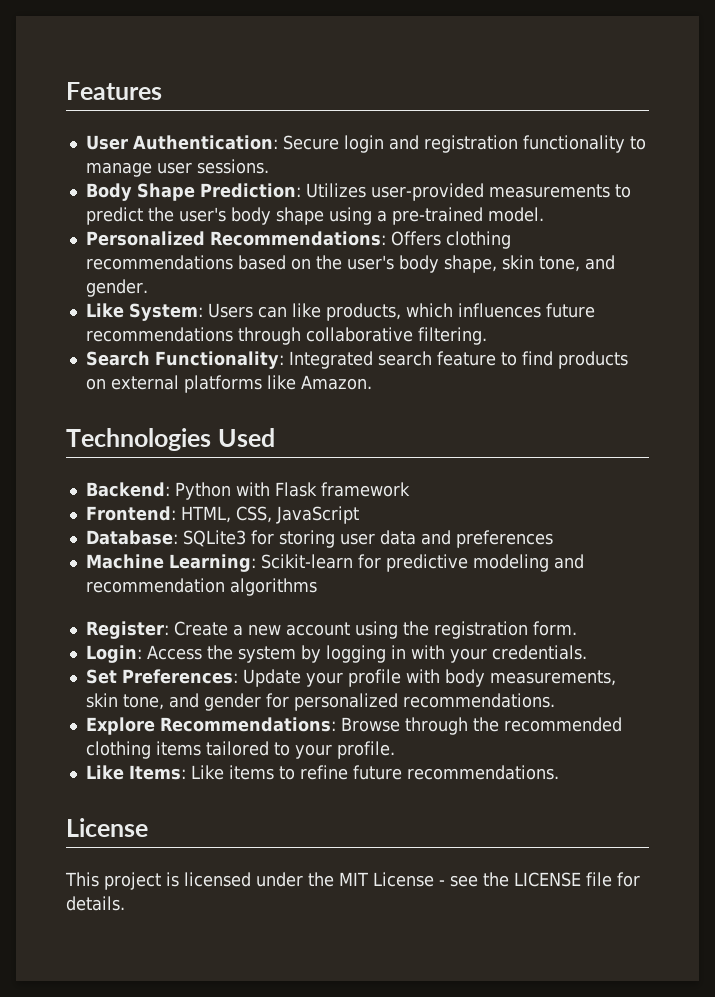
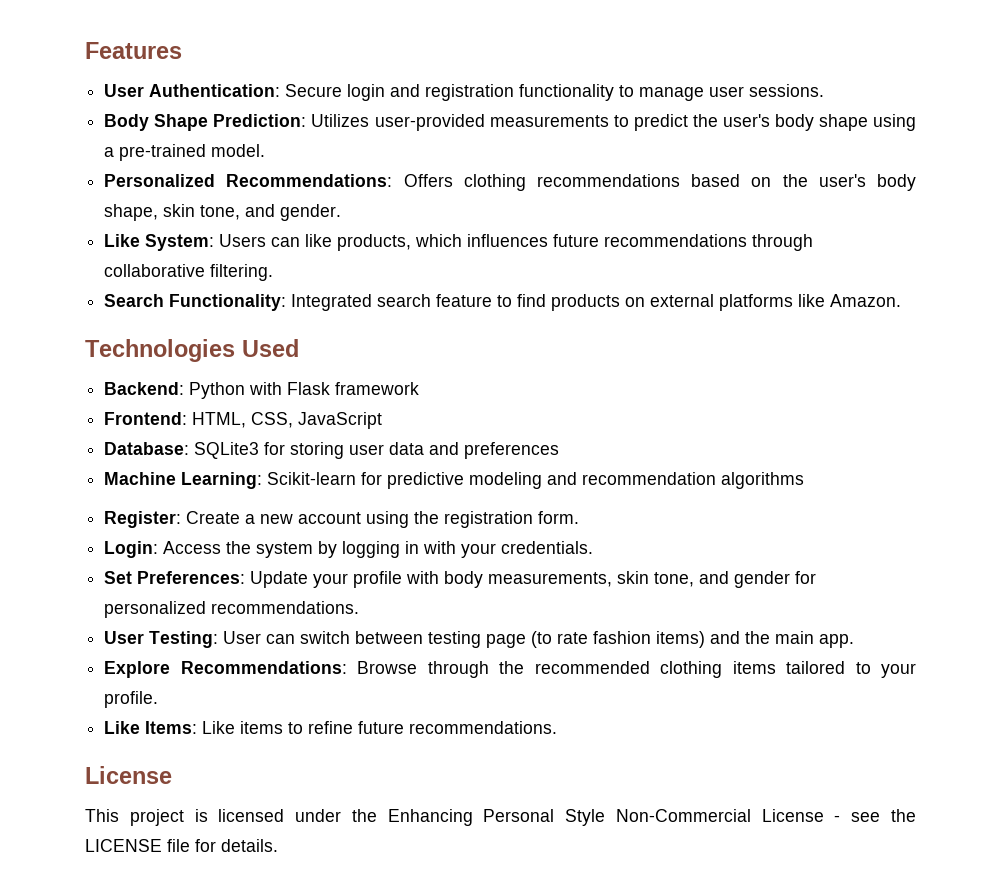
+ User Testing: User can switch between testing page (to rate fashion items) and the main app.
- This project is licensed under the MIT License - see the LICENSE file for details.
+ This project is licensed under the Enhancing Personal Style Non-Commercial License - see the LICENSE file for details.

